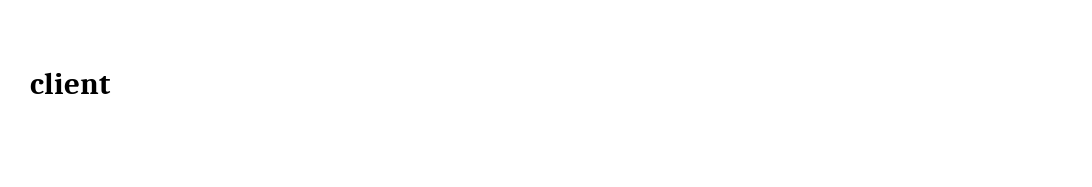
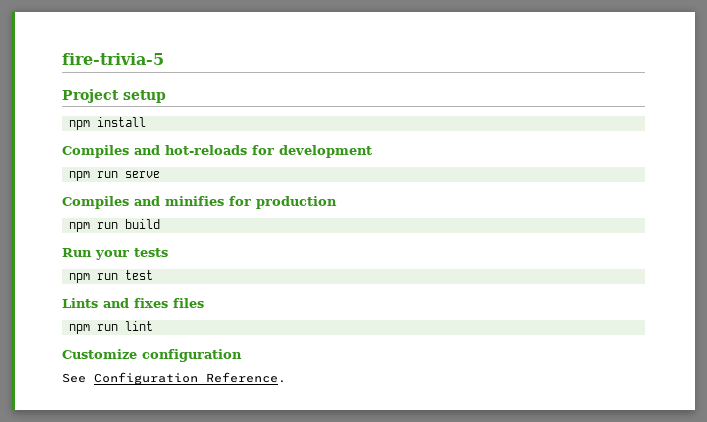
- client
+ fire-trivia-5
+ Project setup
+ npm install
+ Compiles and hot-reloads for development
+ npm run serve
+ Compiles and minifies for production
+ npm run build
+ Run your tests
+ npm run test
+ Lints and fixes files
+ npm run lint
+ Customize configuration
+ See Configuration Reference.

